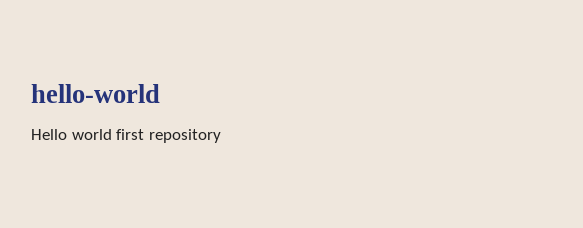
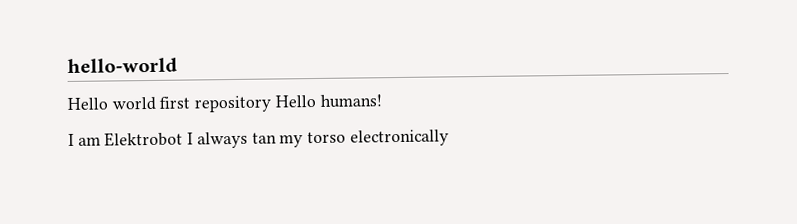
- Hello world first repository
+ Hello world first repository Hello humans!
+ I am Elektrobot I always tan my torso electronically

